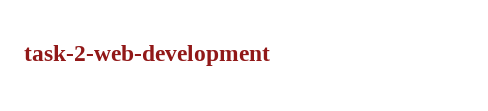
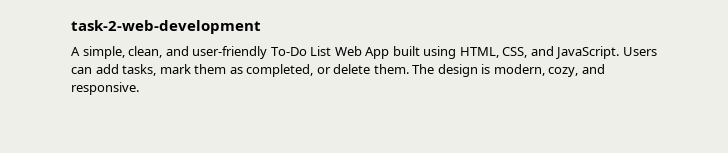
+ A simple, clean, and user-friendly To-Do List Web App built using HTML, CSS, and JavaScript. Users can add tasks, mark them as completed, or delete them. The design is modern, cozy, and responsive.

